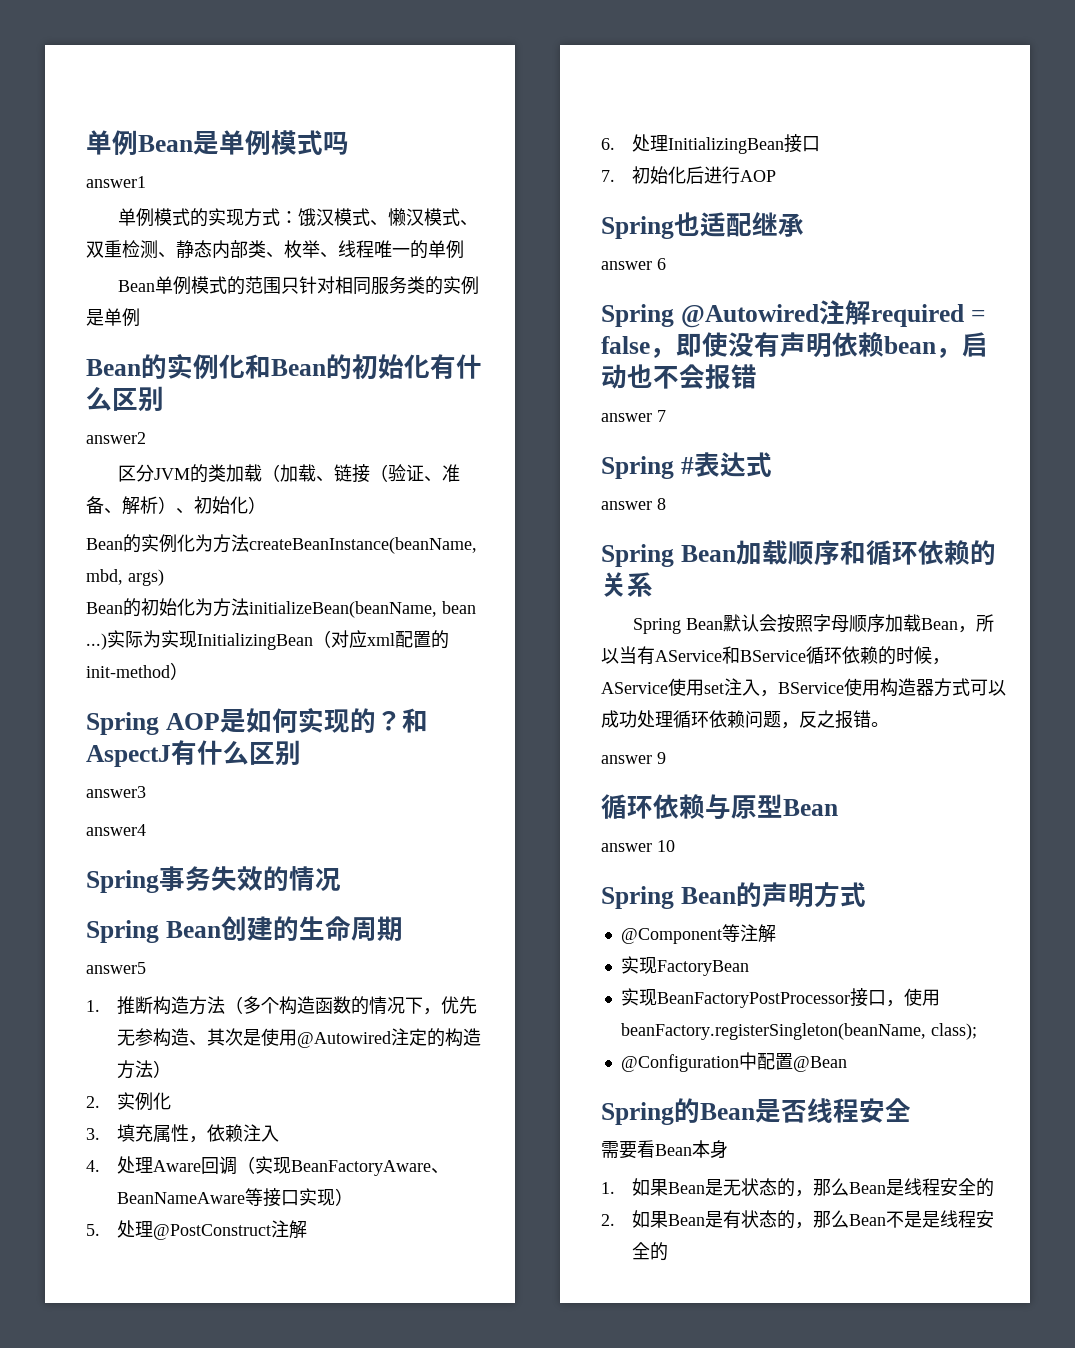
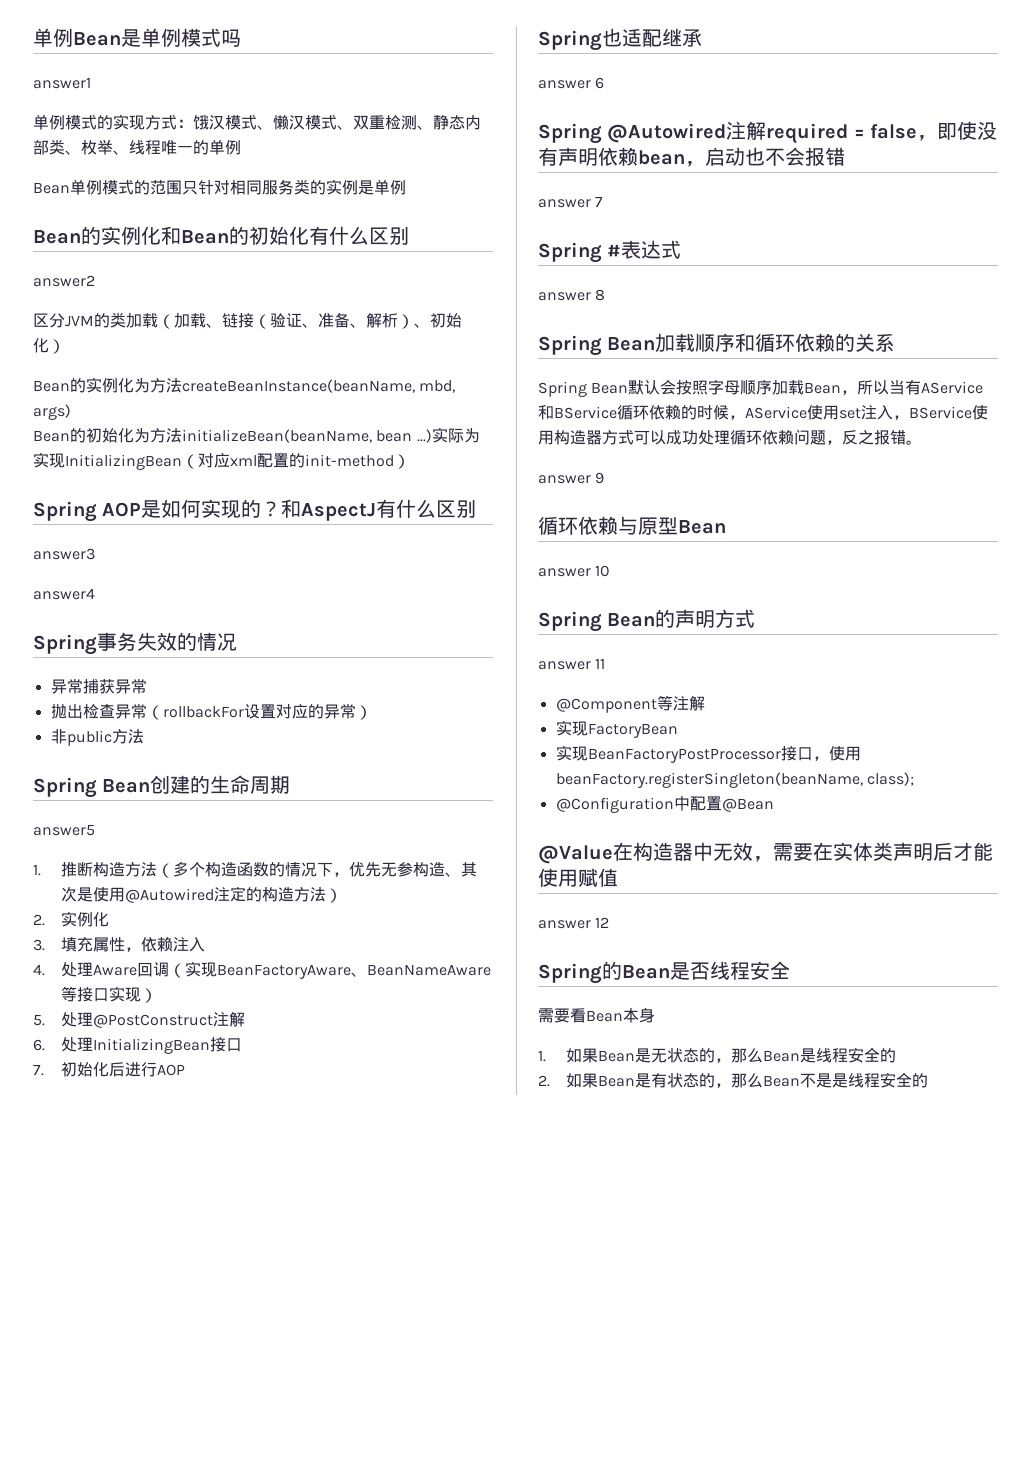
+ 异常捕获异常
+ 抛出检查异常（rollbackFor设置对应的异常）
+ 非public方法
+ answer 11
+ @Value在构造器中无效，需要在实体类声明后才能使用赋值
+ answer 12

